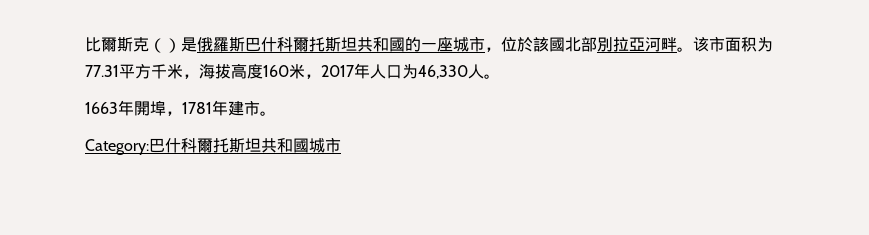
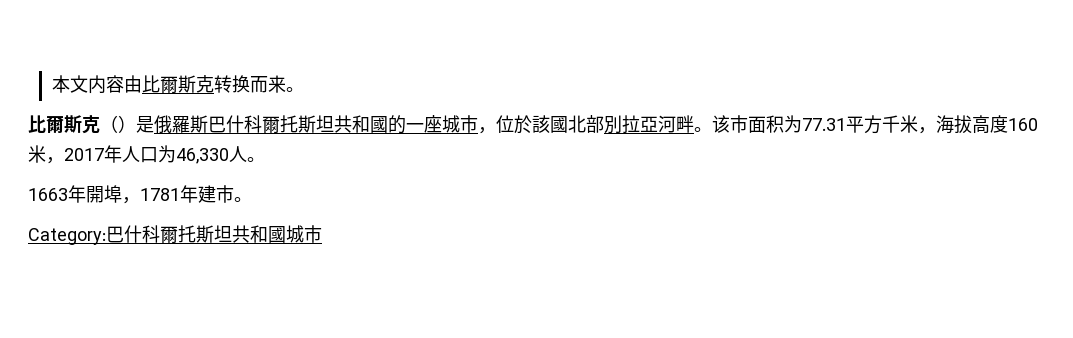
+ 本文内容由比爾斯克转换而来。

